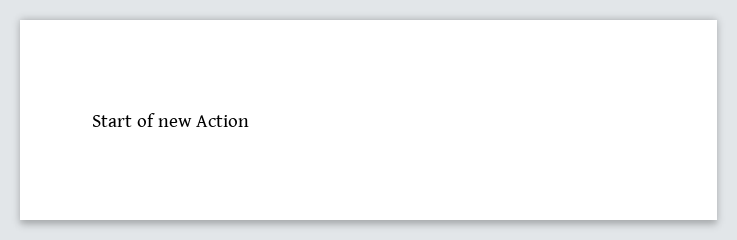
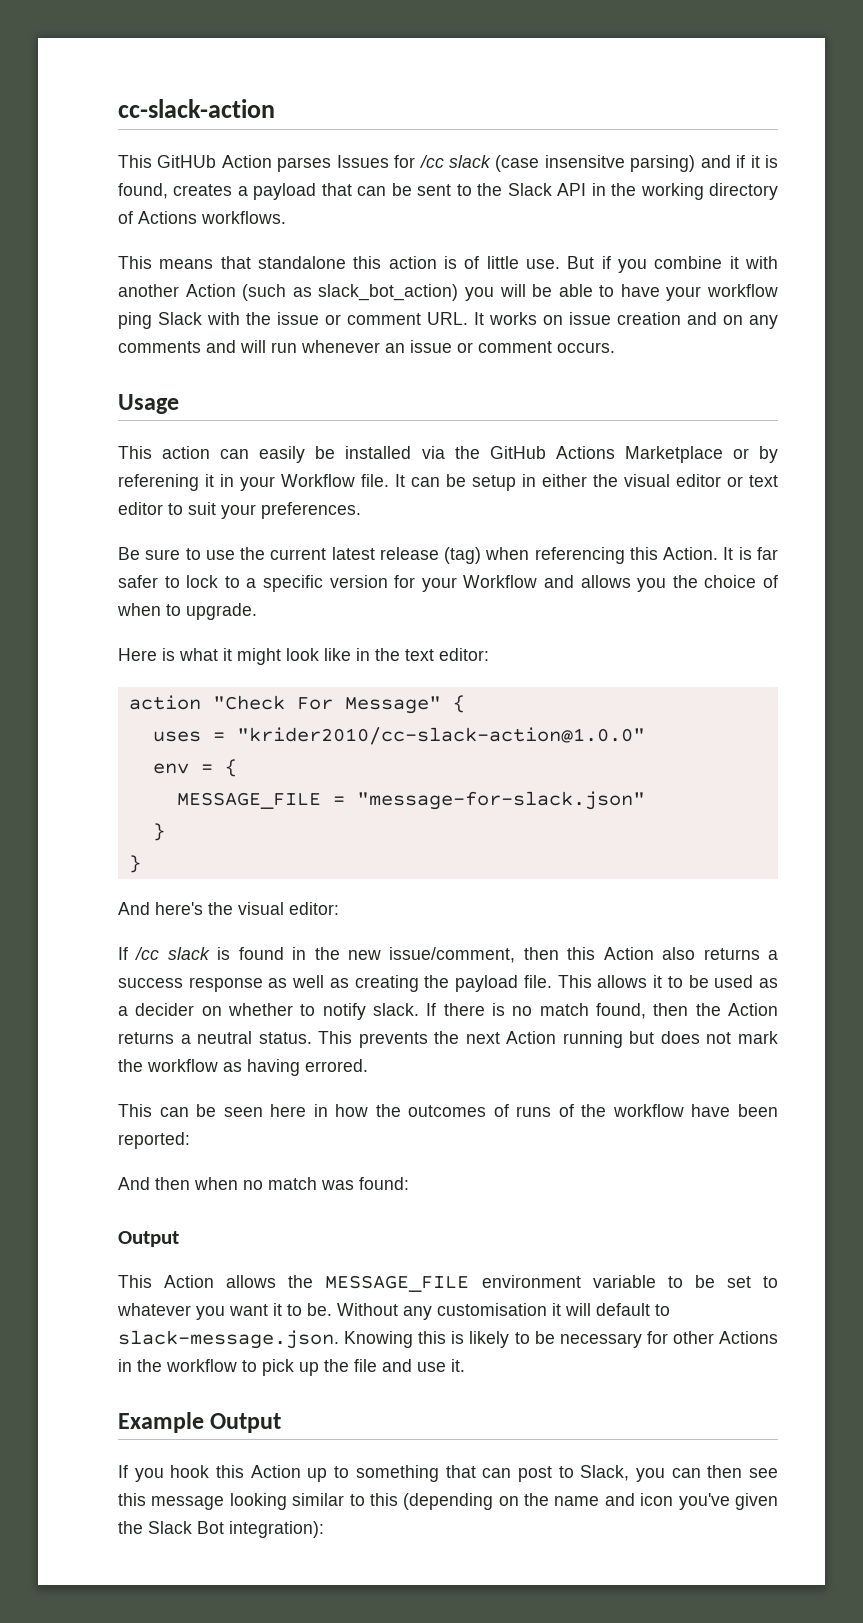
- Start of new Action
+ cc-slack-action
+ This GitHUb Action parses Issues for /cc slack (case insensitve parsing) and if it is found, creates a payload that can be sent to the Slack API in the working directory of Actions workflows.
+ This means that standalone this action is of little use. But if you combine it with another Action (such as slack_bot_action) you will be able to have your workflow ping Slack with the issue or comment URL. It works on issue creation and on any comments and will run whenever an issue or comment occurs.
+ Usage
+ This action can easily be installed via the GitHub Actions Marketplace or by referening it in your Workflow file. It can be setup in either the visual editor or text editor to suit your preferences.
+ Be sure to use the current latest release (tag) when referencing this Action. It is far safer to lock to a specific version for your Workflow and allows you the choice of when to upgrade.
+ Here is what it might look like in the text editor:
+ action "Check For Message" {
+ uses = "krider2010/cc-slack-action@1.0.0"
+ env = {
+ MESSAGE_FILE = "message-for-slack.json"
+ }
+ }
+ And here's the visual editor:
+ If /cc slack is found in the new issue/comment, then this Action also returns a success response as well as creating the payload file. This allows it to be used as a decider on whether to notify slack. If there is no match found, then the Action returns a neutral status. This prevents the next Action running but does not mark the workflow as having errored.
+ This can be seen here in how the outcomes of runs of the workflow have been reported:
+ And then when no match was found:
+ Output
+ This Action allows the MESSAGE_FILE environment variable to be set to whatever you want it to be. Without any customisation it will default to slack-message.json. Knowing this is likely to be necessary for other Actions in the workflow to pick up the file and use it.
+ Example Output
+ If you hook this Action up to something that can post to Slack, you can then see this message looking similar to this (depending on the name and icon you've given the Slack Bot integration):

